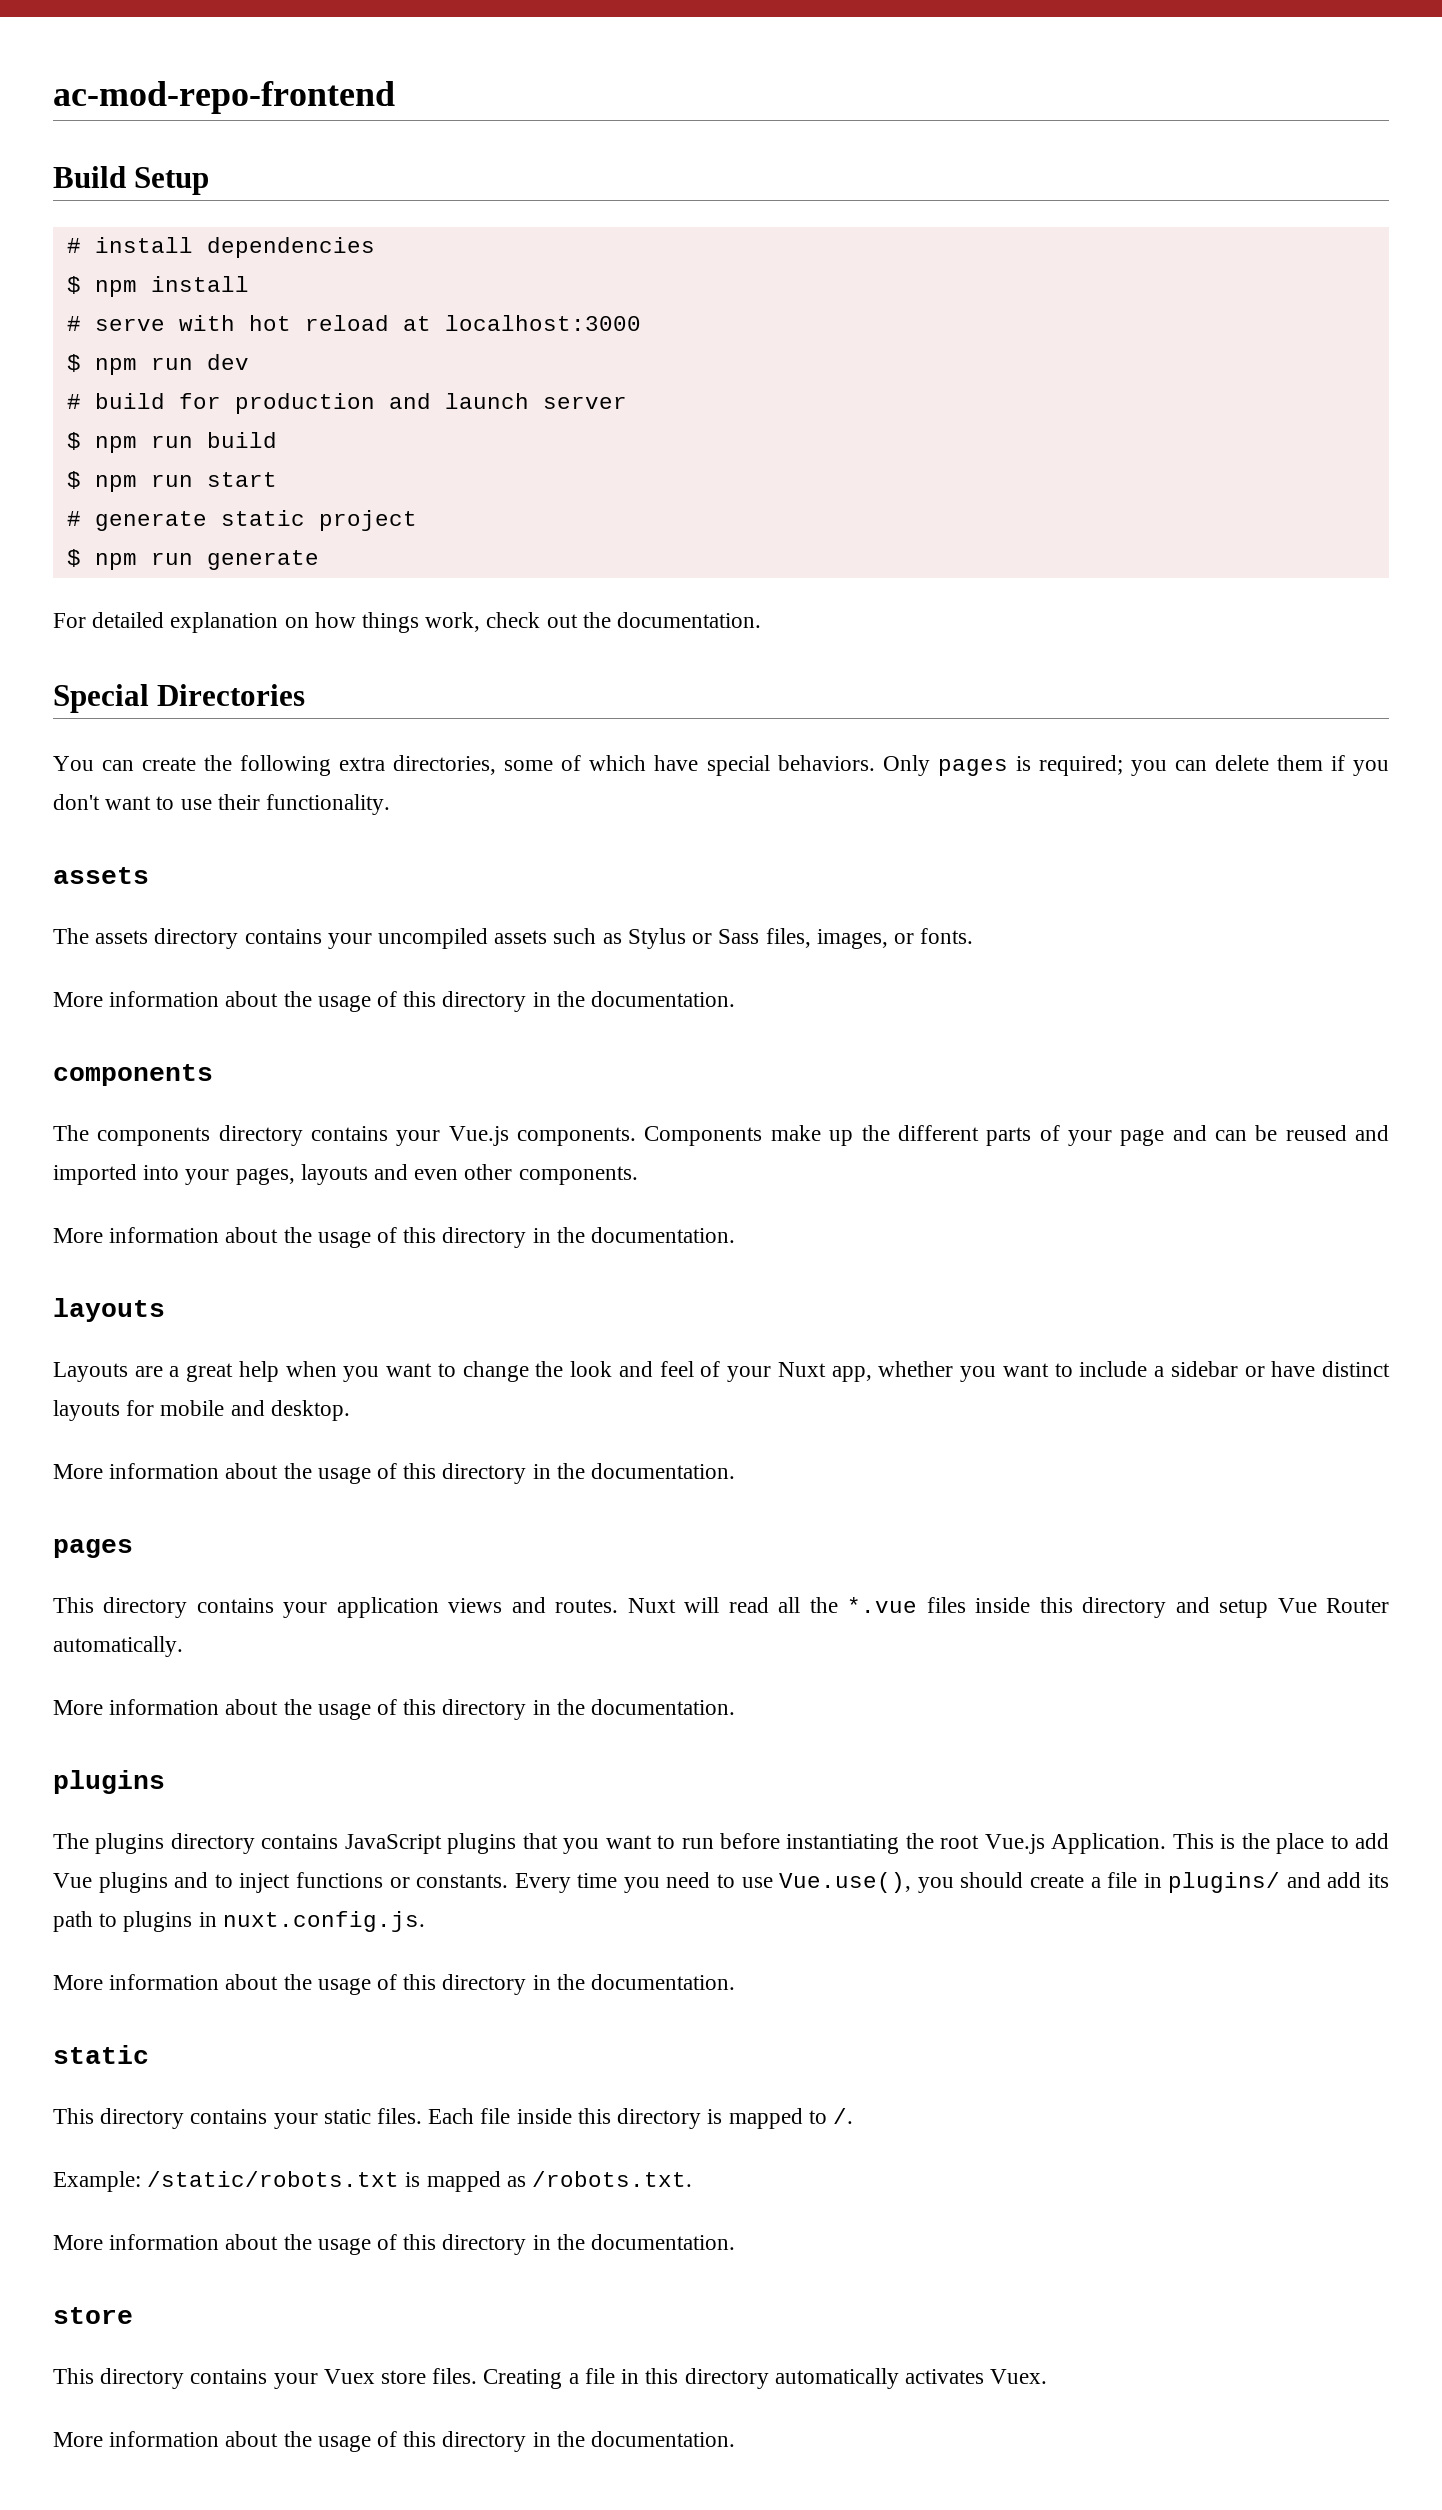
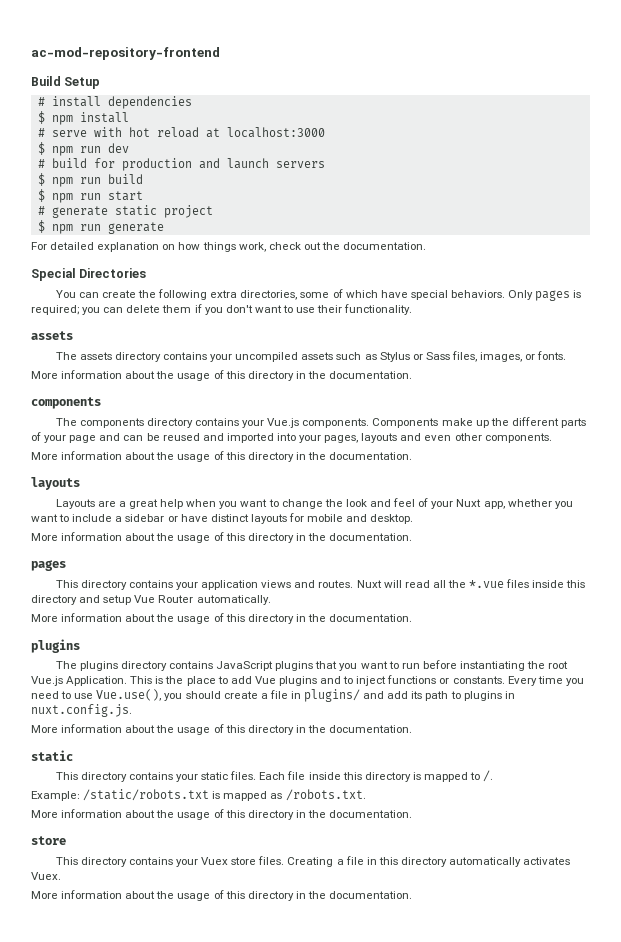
- ac-mod-repo-frontend
+ ac-mod-repository-frontend
- # build for production and launch server
+ # build for production and launch servers

